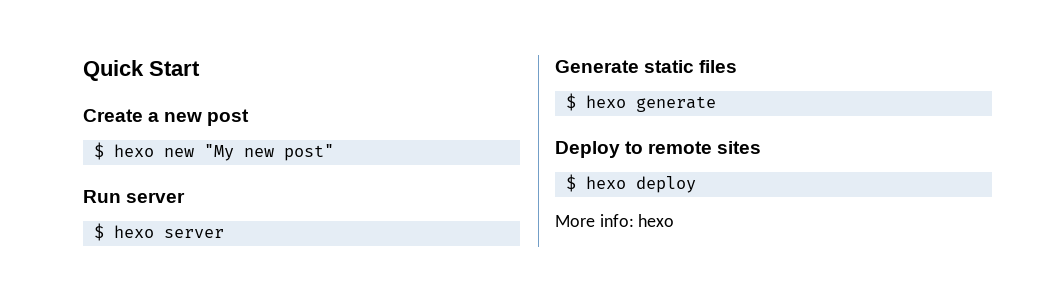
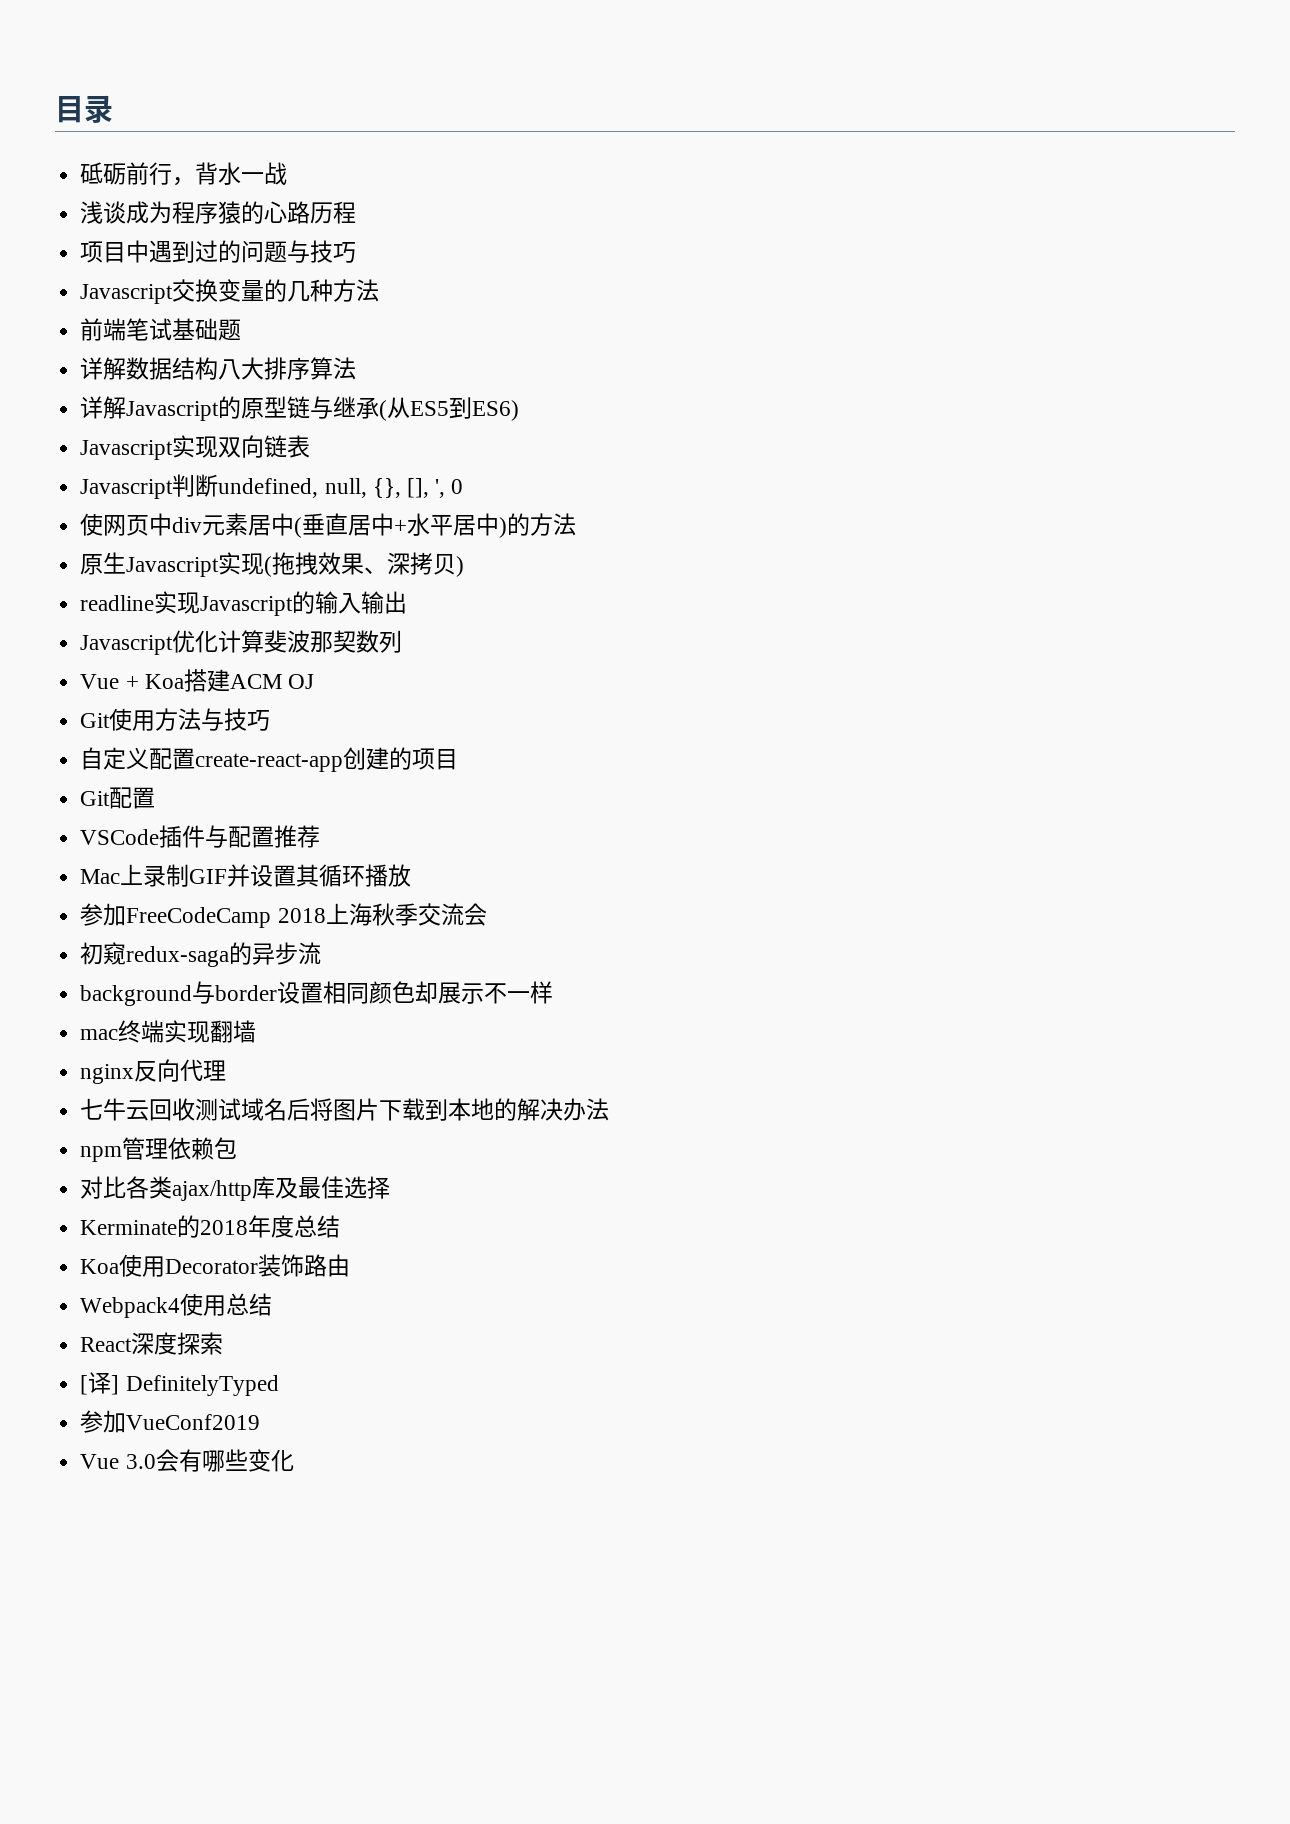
- Quick Start
- Create a new post
- $ hexo new "My new post"
- Run server
- $ hexo server
- Generate static files
- $ hexo generate
- Deploy to remote sites
- $ hexo deploy
- More info: hexo
+ 目录
+ 砥砺前行，背水一战
+ 浅谈成为程序猿的心路历程
+ 项目中遇到过的问题与技巧
+ Javascript交换变量的几种方法
+ 前端笔试基础题
+ 详解数据结构八大排序算法
+ 详解Javascript的原型链与继承(从ES5到ES6)
+ Javascript实现双向链表
+ Javascript判断undefined, null, {}, [], ', 0
+ 使网页中div元素居中(垂直居中+水平居中)的方法
+ 原生Javascript实现(拖拽效果、深拷贝)
+ readline实现Javascript的输入输出
+ Javascript优化计算斐波那契数列
+ Vue + Koa搭建ACM OJ
+ Git使用方法与技巧
+ 自定义配置create-react-app创建的项目
+ Git配置
+ VSCode插件与配置推荐
+ Mac上录制GIF并设置其循环播放
+ 参加FreeCodeCamp 2018上海秋季交流会
+ 初窥redux-saga的异步流
+ background与border设置相同颜色却展示不一样
+ mac终端实现翻墙
+ nginx反向代理
+ 七牛云回收测试域名后将图片下载到本地的解决办法
+ npm管理依赖包
+ 对比各类ajax/http库及最佳选择
+ Kerminate的2018年度总结
+ Koa使用Decorator装饰路由
+ Webpack4使用总结
+ React深度探索
+ [译] DefinitelyTyped
+ 参加VueConf2019
+ Vue 3.0会有哪些变化

